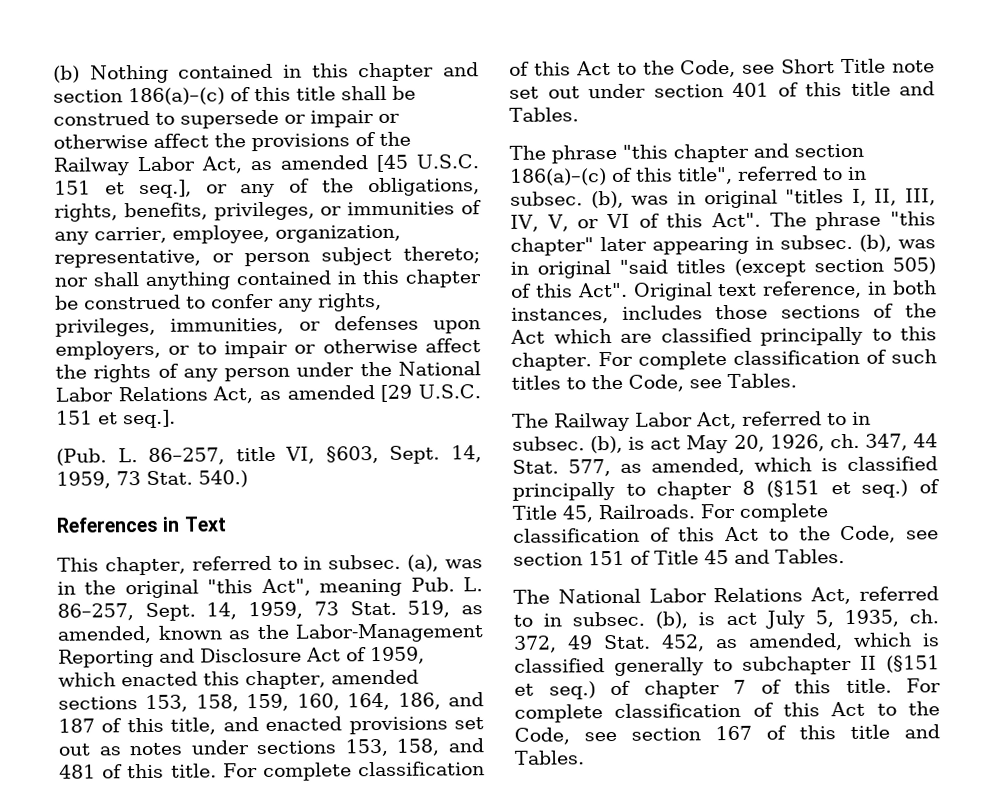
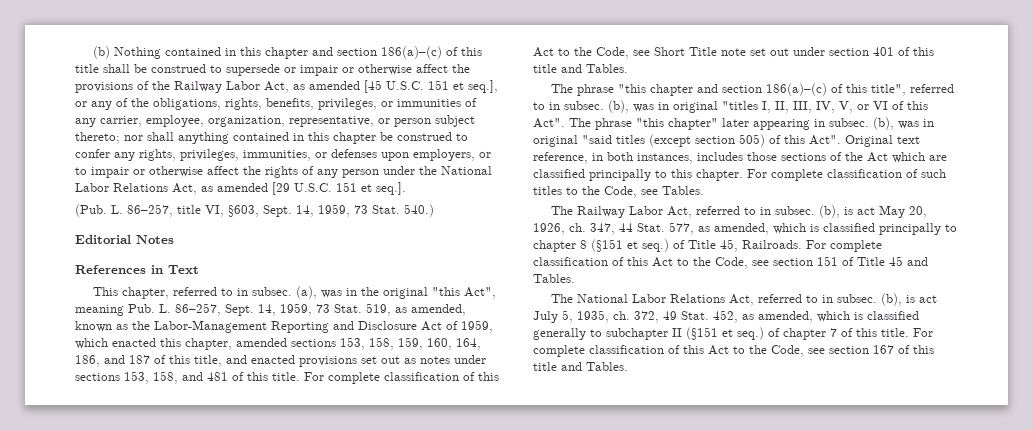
+ Editorial Notes

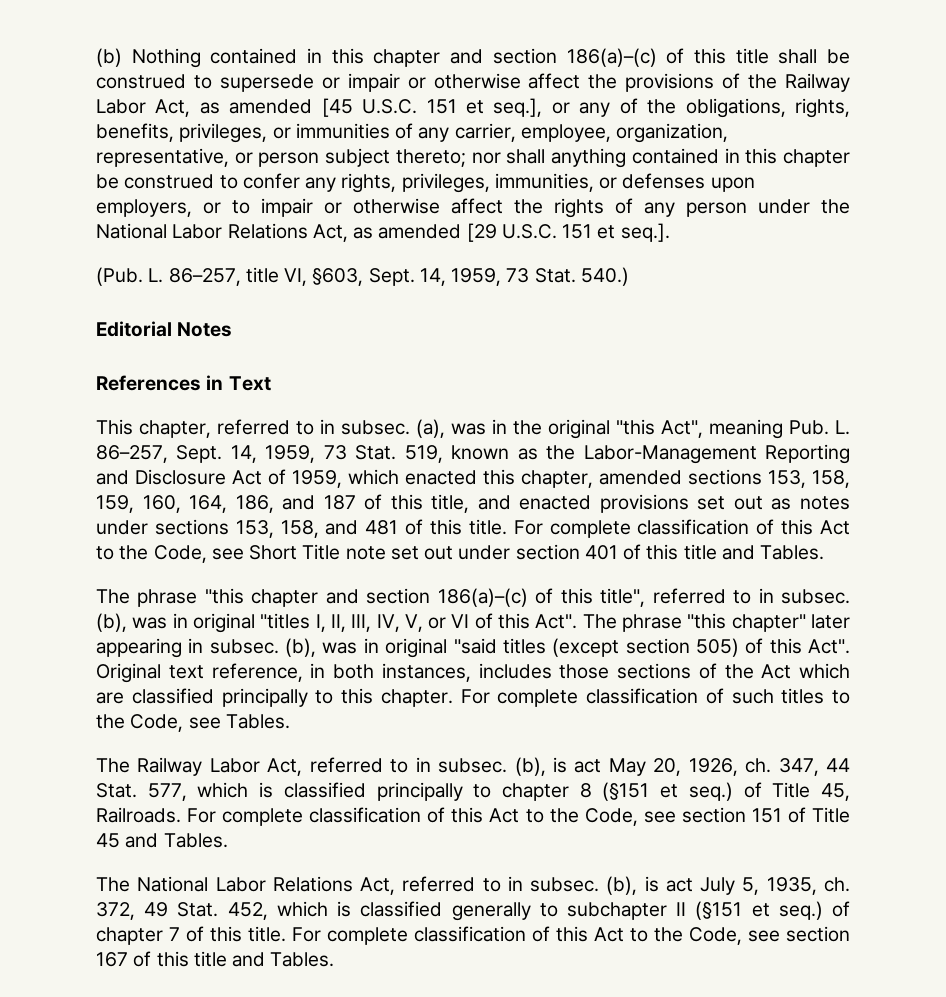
- 519, as amended, known as the Labor-Management Reporting and Disclosure Act of 1959, which enacted this chapter, amended sections 153, 158, 159, 160, 164, 186, and 187 of this title, and enacted provisions set out as notes under sections 153, 158, and 481 of this title.
+ 519, known as the Labor-Management Reporting and Disclosure Act of 1959, which enacted this chapter, amended sections 153, 158, 159, 160, 164, 186, and 187 of this title, and enacted provisions set out as notes under sections 153, 158, and 481 of this title.
- 577, as amended, which is classified principally to chapter 8 (§151 et seq.) of Title 45, Railroads.
+ 577, which is classified principally to chapter 8 (§151 et seq.) of Title 45, Railroads.
- 452, as amended, which is classified generally to subchapter II (§151 et seq.) of chapter 7 of this title.
+ 452, which is classified generally to subchapter II (§151 et seq.) of chapter 7 of this title.

